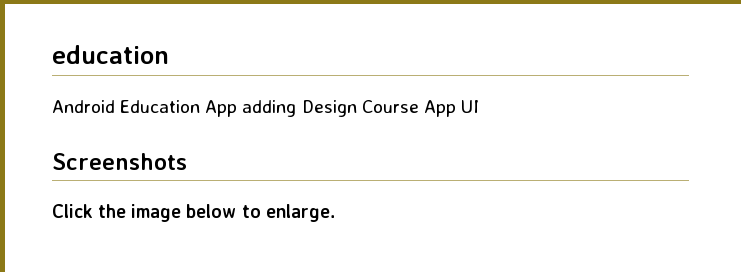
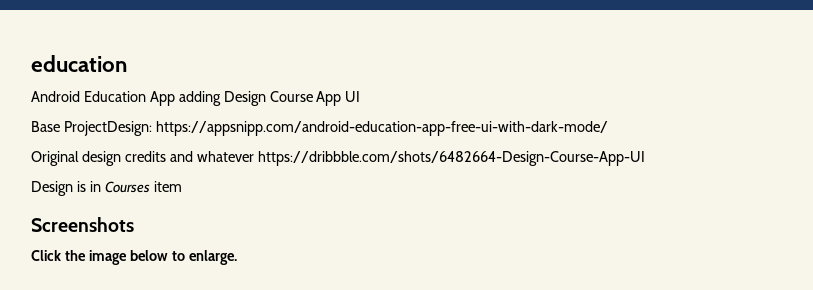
+ Base ProjectDesign: https://appsnipp.com/android-education-app-free-ui-with-dark-mode/
+ Original design credits and whatever https://dribbble.com/shots/6482664-Design-Course-App-UI
+ Design is in Courses item

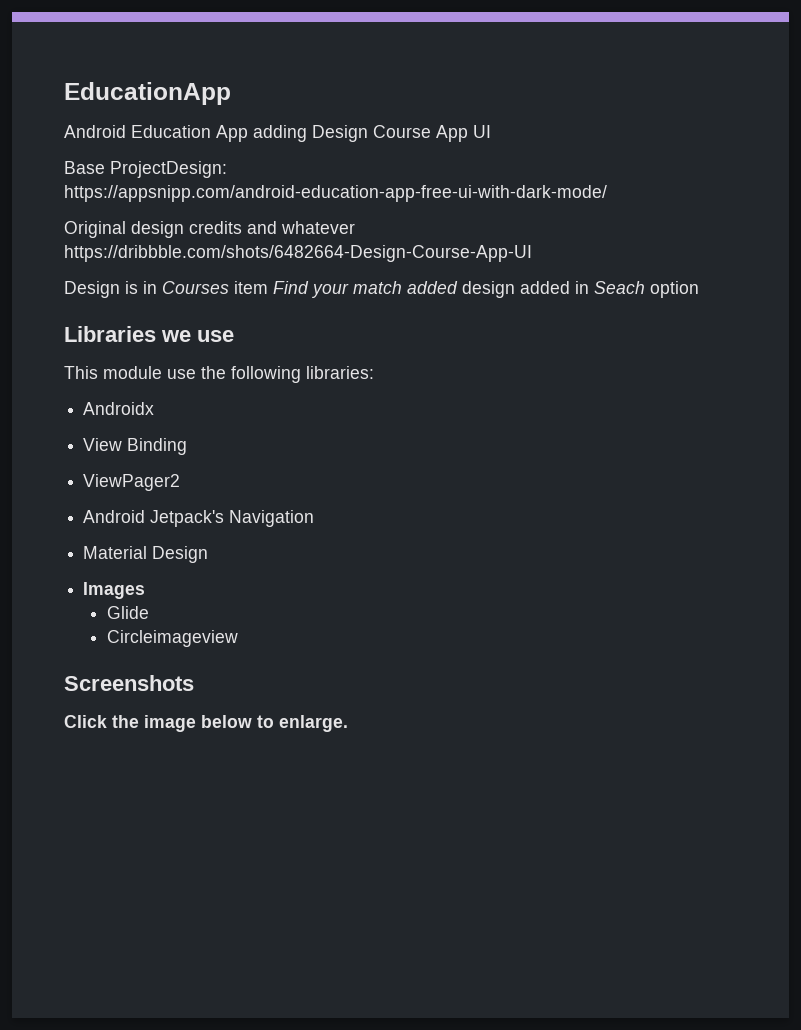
- education
+ EducationApp
- Design is in Courses item
+ Design is in Courses item Find your match added design added in Seach option
+ Libraries we use
+ This module use the following libraries:
+ Androidx
+ View Binding
+ ViewPager2
+ Android Jetpack's Navigation
+ Material Design
+ Images
+ Glide
+ Circleimageview

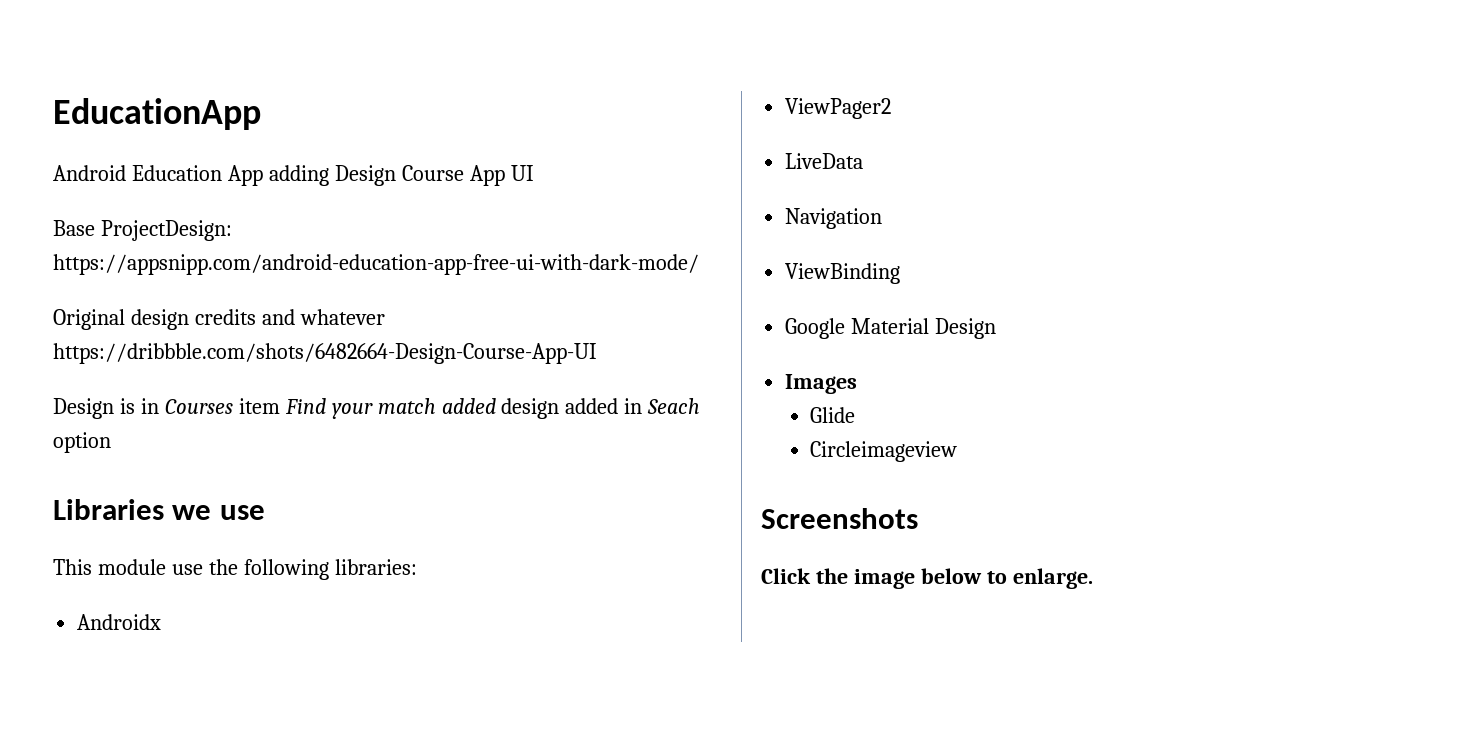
- View Binding
- Android Jetpack's Navigation
+ LiveData
+ Navigation
- Material Design
+ ViewBinding
+ Google Material Design

